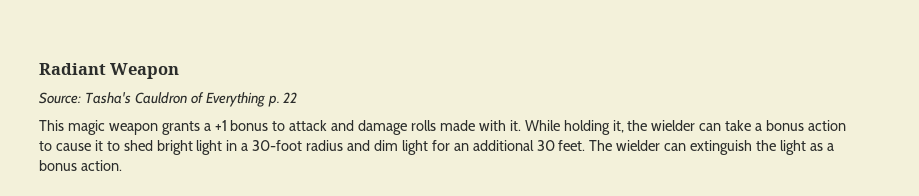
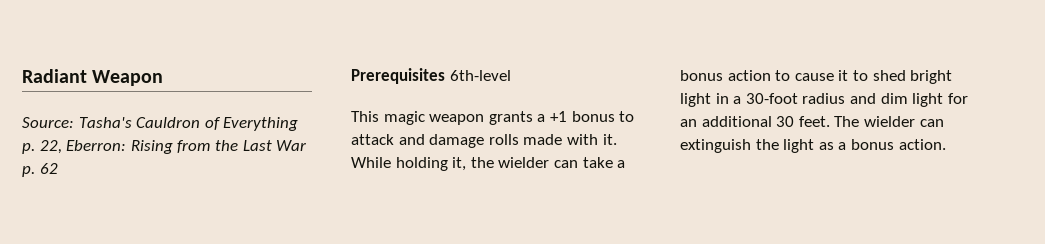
- Source: Tasha's Cauldron of Everything p. 22
+ Source: Tasha's Cauldron of Everything p. 22, Eberron: Rising from the Last War p. 62
+ Prerequisites 6th-level

